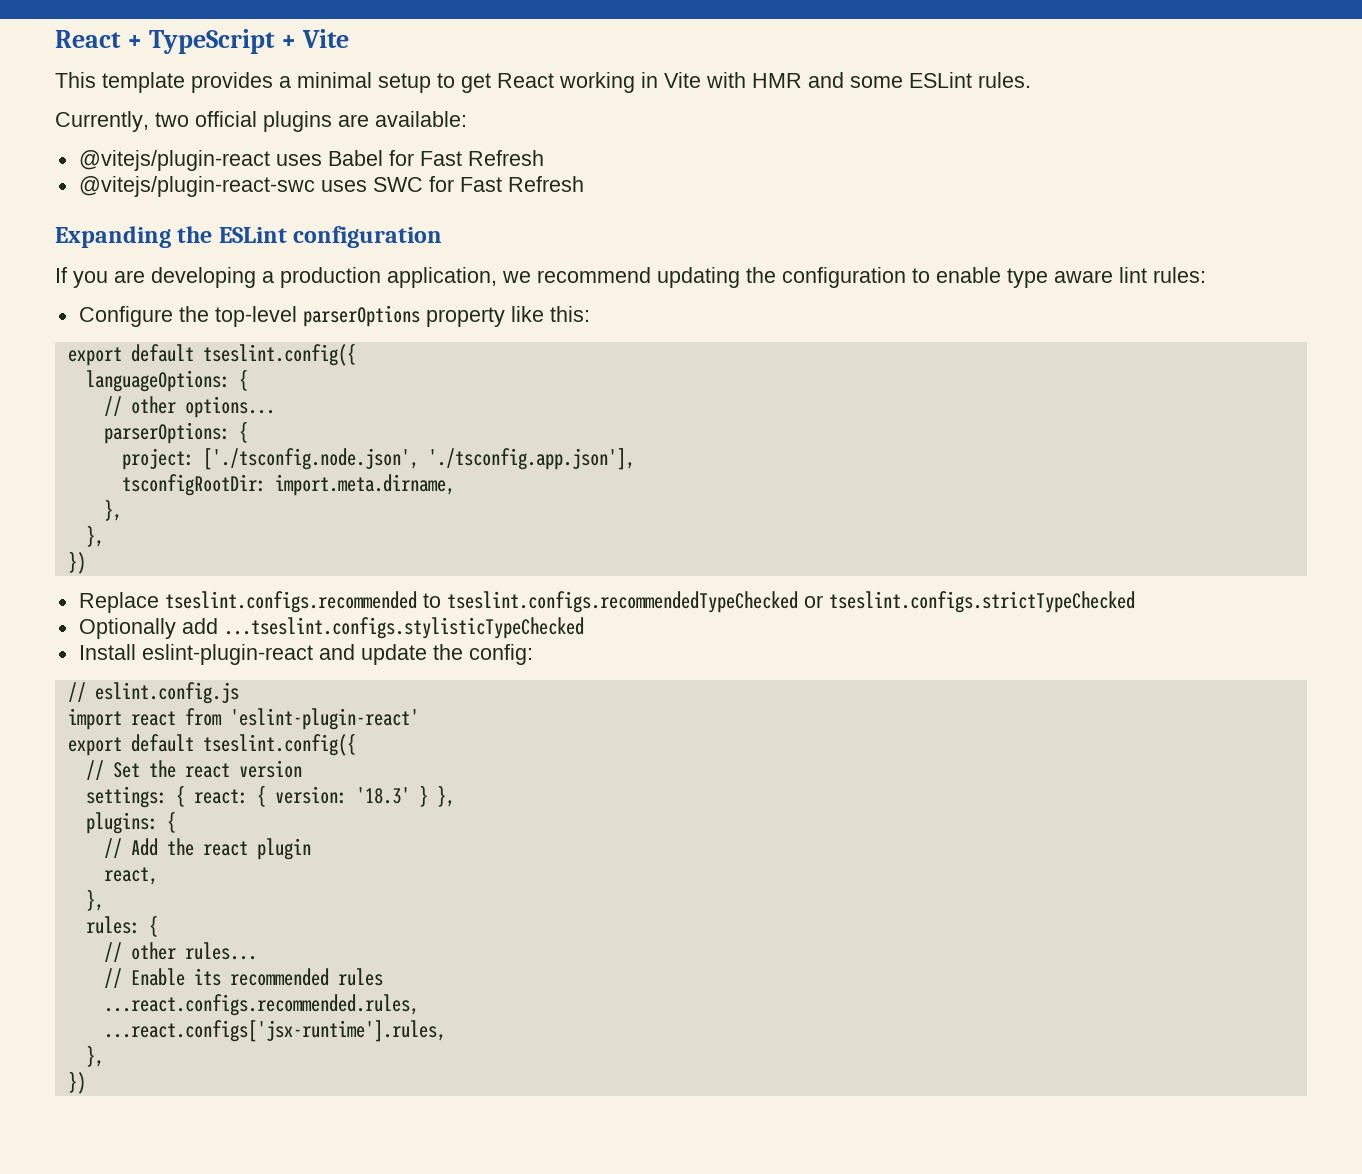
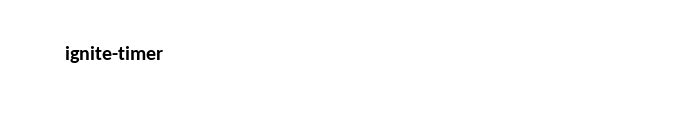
- React + TypeScript + Vite
- This template provides a minimal setup to get React working in Vite with HMR and some ESLint rules.
- Currently, two official plugins are available:
- @vitejs/plugin-react uses Babel for Fast Refresh
- @vitejs/plugin-react-swc uses SWC for Fast Refresh
- Expanding the ESLint configuration
- If you are developing a production application, we recommend updating the configuration to enable type aware lint rules:
- Configure the top-level parserOptions property like this:
- export default tseslint.config({
- languageOptions: {
- // other options...
- parserOptions: {
- project: ['./tsconfig.node.json', './tsconfig.app.json'],
- tsconfigRootDir: import.meta.dirname,
- },
- },
- })
- Replace tseslint.configs.recommended to tseslint.configs.recommendedTypeChecked or tseslint.configs.strictTypeChecked
- Optionally add ...tseslint.configs.stylisticTypeChecked
- Install eslint-plugin-react and update the config:
- // eslint.config.js
- import react from 'eslint-plugin-react'
- export default tseslint.config({
- // Set the react version
- settings: { react: { version: '18.3' } },
- plugins: {
- // Add the react plugin
- react,
- },
- rules: {
- // other rules...
- // Enable its recommended rules
- ...react.configs.recommended.rules,
- ...react.configs['jsx-runtime'].rules,
- },
- })
+ ignite-timer

